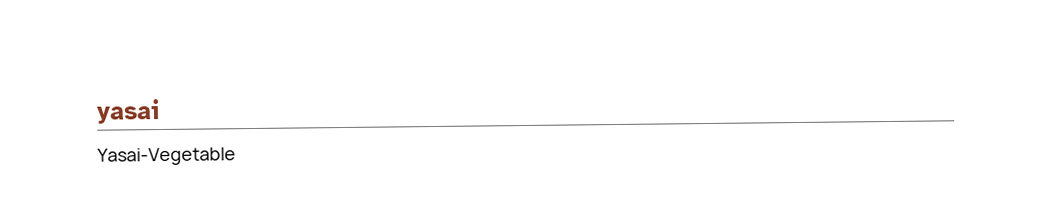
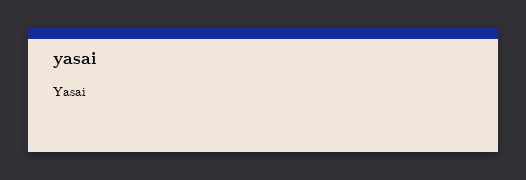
- Yasai-Vegetable
+ Yasai

